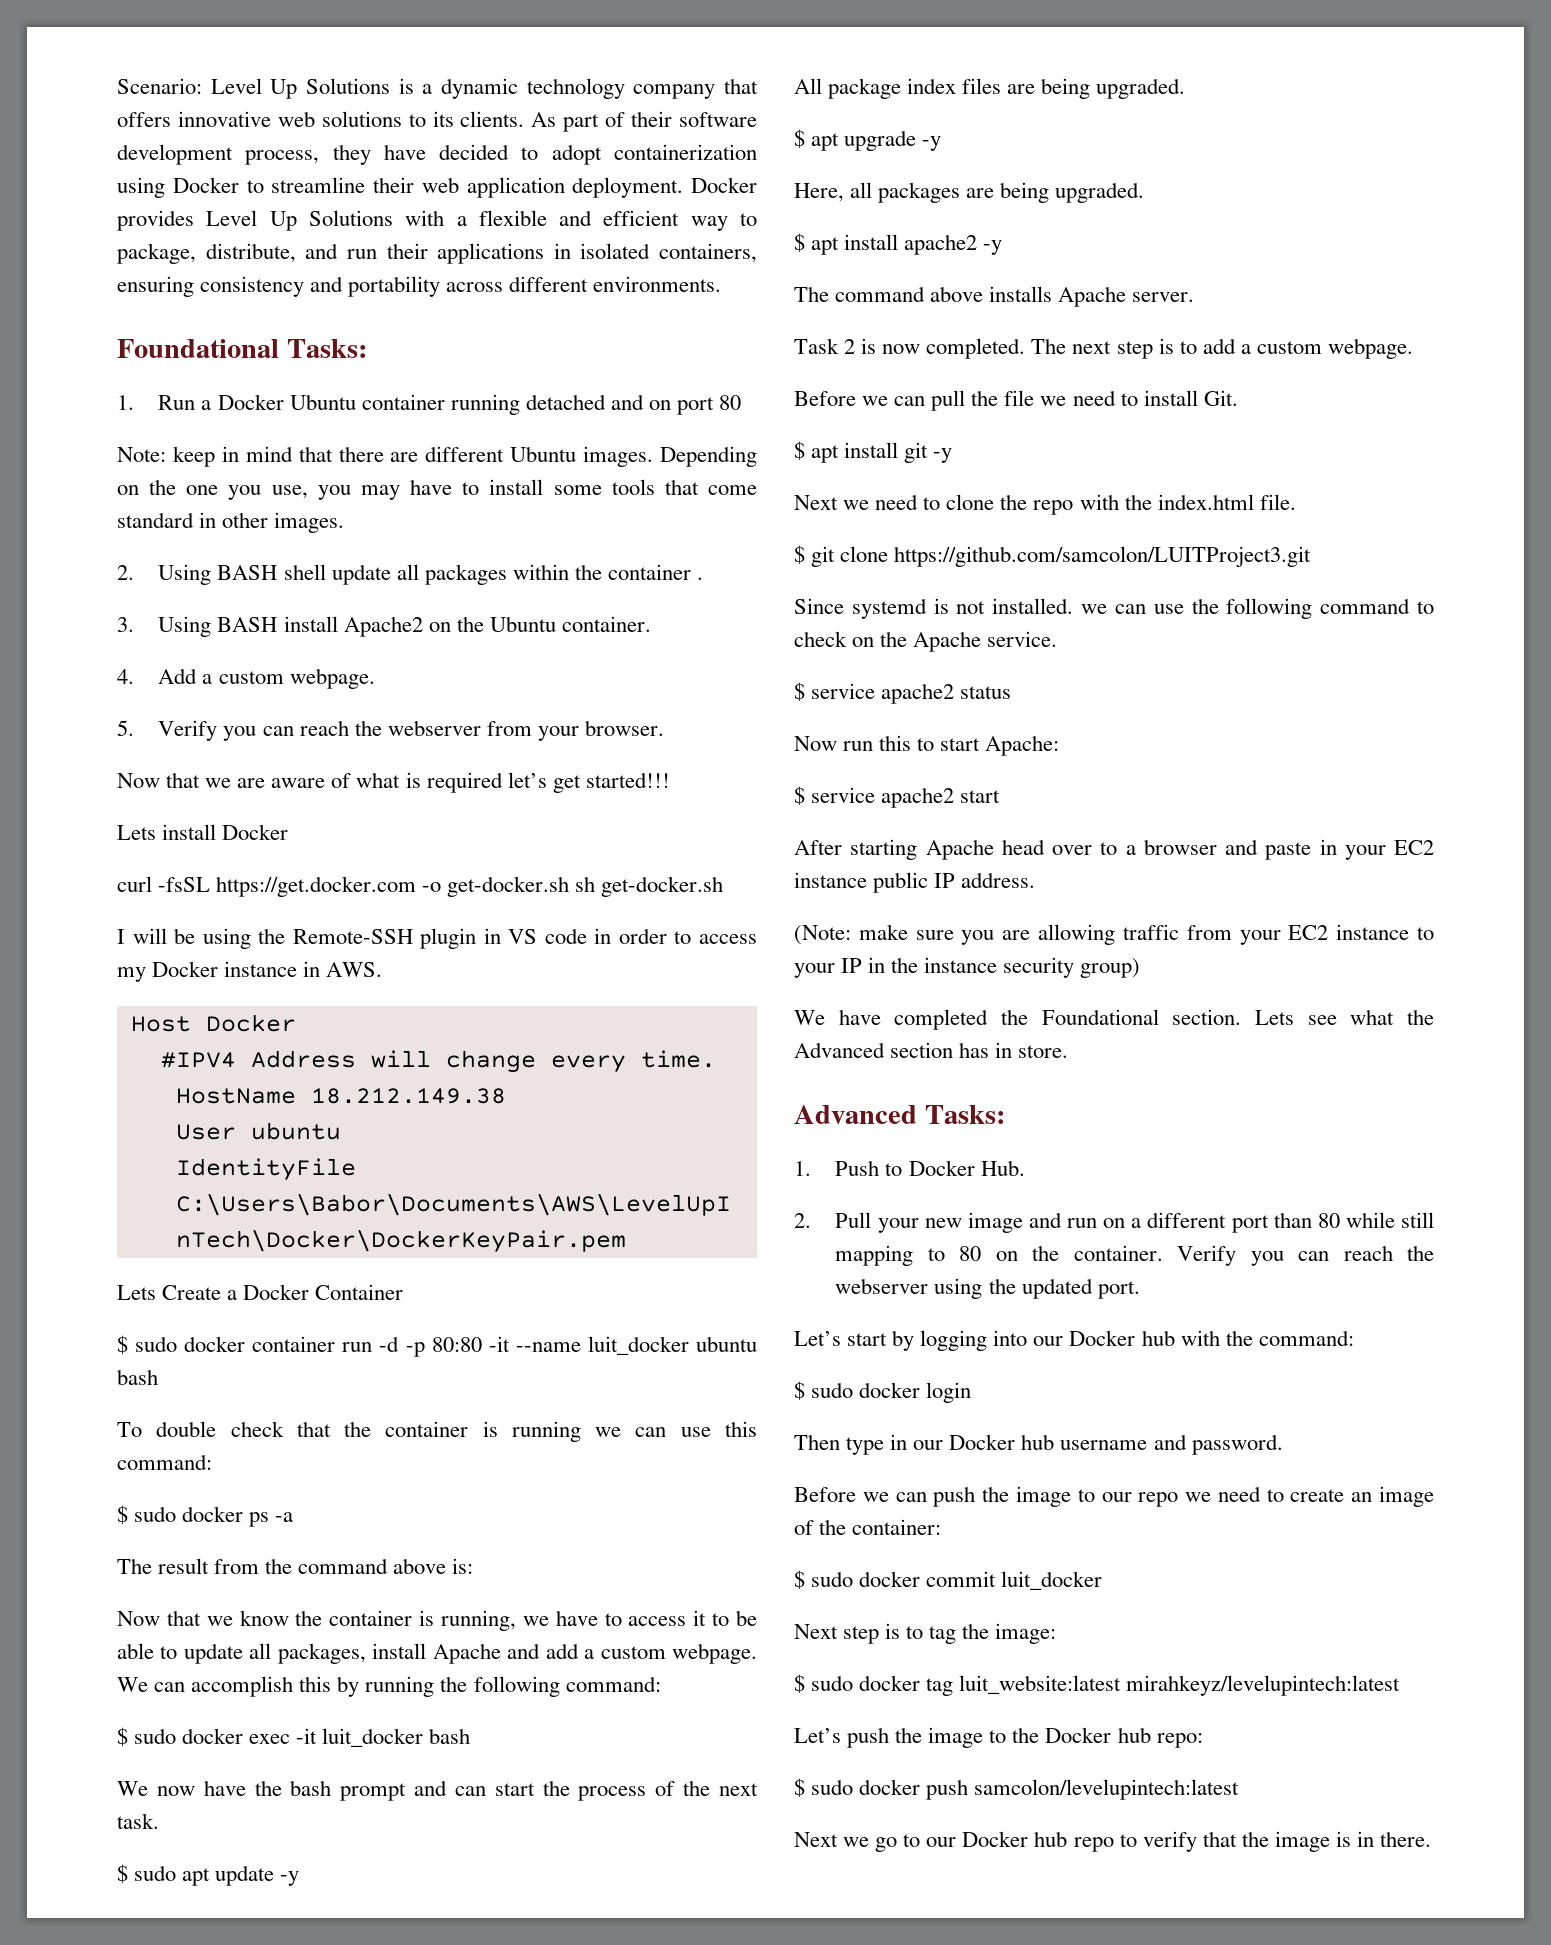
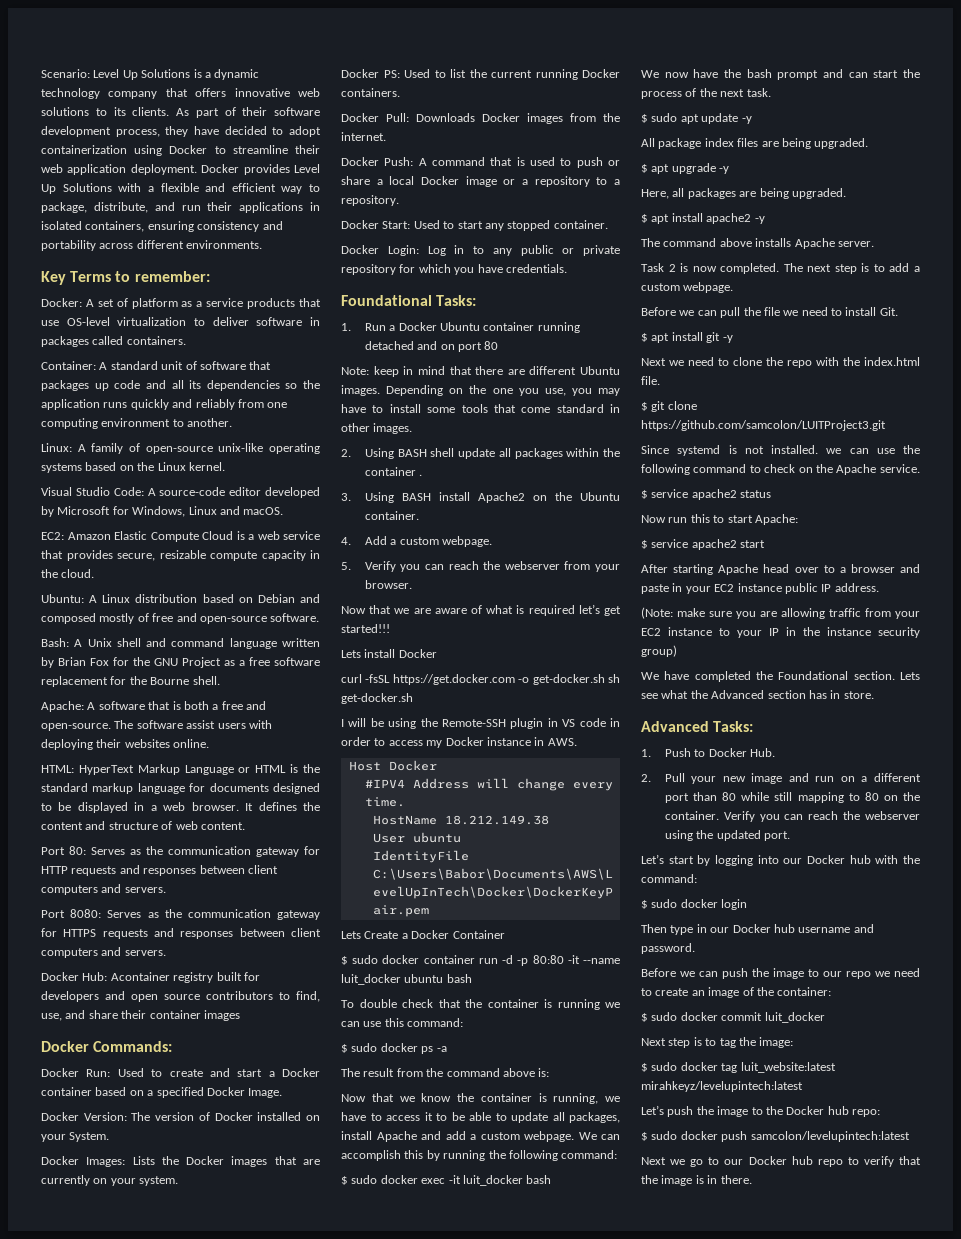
+ Key Terms to remember:
+ Docker: A set of platform as a service products that use OS-level virtualization to deliver software in packages called containers.
+ Container: A standard unit of software that packages up code and all its dependencies so the application runs quickly and reliably from one computing environment to another.
+ Linux: A family of open-source unix-like operating systems based on the Linux kernel.
+ Visual Studio Code: A source-code editor developed by Microsoft for Windows, Linux and macOS.
+ EC2: Amazon Elastic Compute Cloud is a web service that provides secure, resizable compute capacity in the cloud.
+ Ubuntu: A Linux distribution based on Debian and composed mostly of free and open-source software.
+ Bash: A Unix shell and command language written by Brian Fox for the GNU Project as a free software replacement for the Bourne shell.
+ Apache: A software that is both a free and open-source. The software assist users with deploying their websites online.
+ HTML: HyperText Markup Language or HTML is the standard markup language for documents designed to be displayed in a web browser. It defines the content and structure of web content.
+ Port 80: Serves as the communication gateway for HTTP requests and responses between client computers and servers.
+ Port 8080: Serves as the communication gateway for HTTPS requests and responses between client computers and servers.
+ Docker Hub: Acontainer registry built for developers and open source contributors to find, use, and share their container images
+ Docker Commands:
+ Docker Run: Used to create and start a Docker container based on a specified Docker Image.
+ Docker Version: The version of Docker installed on your System.
+ Docker Images: Lists the Docker images that are currently on your system.
+ Docker PS: Used to list the current running Docker containers.
+ Docker Pull: Downloads Docker images from the internet.
+ Docker Push: A command that is used to push or share a local Docker image or a repository to a repository.
+ Docker Start: Used to start any stopped container.
+ Docker Login: Log in to any public or private repository for which you have credentials.

